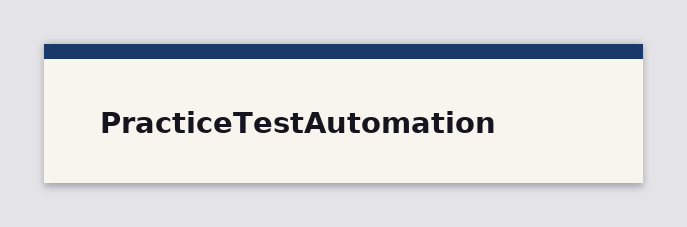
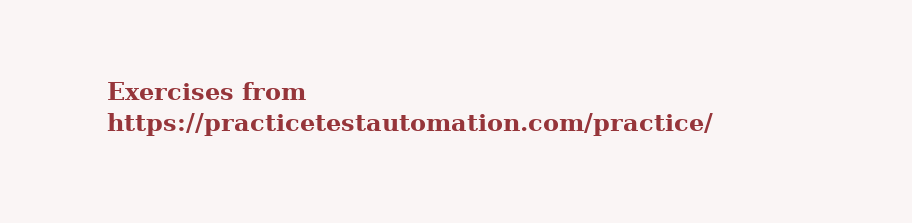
- PracticeTestAutomation
+ Exercises from https://practicetestautomation.com/practice/

